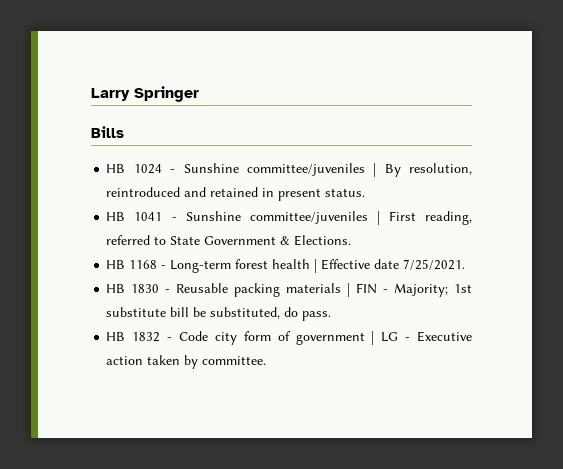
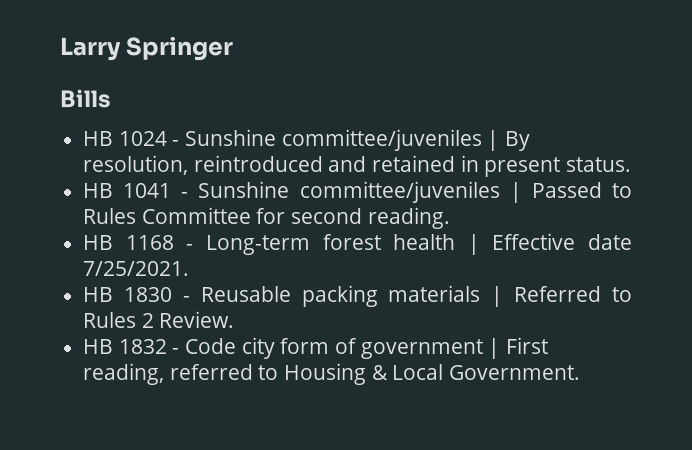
- HB 1041 - Sunshine committee/juveniles | First reading, referred to State Government & Elections.
+ HB 1041 - Sunshine committee/juveniles | Passed to Rules Committee for second reading.
- HB 1830 - Reusable packing materials | FIN - Majority; 1st substitute bill be substituted, do pass.
+ HB 1830 - Reusable packing materials | Referred to Rules 2 Review.
- HB 1832 - Code city form of government | LG - Executive action taken by committee.
+ HB 1832 - Code city form of government | First reading, referred to Housing & Local Government.

